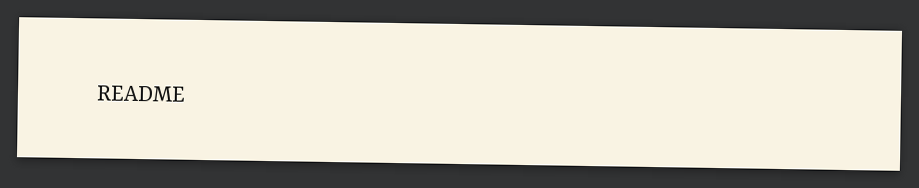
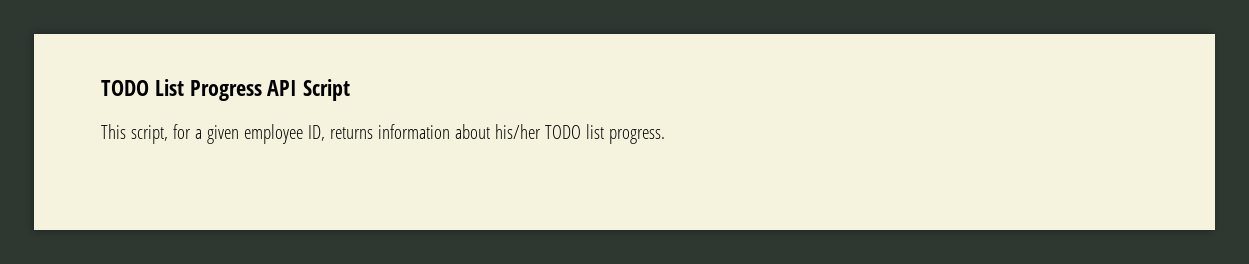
- README
+ TODO List Progress API Script
+ This script, for a given employee ID, returns information about his/her TODO list progress.

